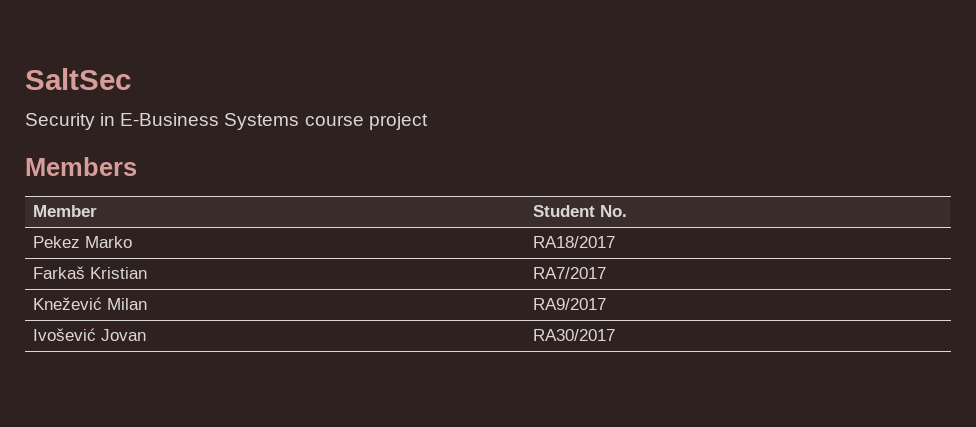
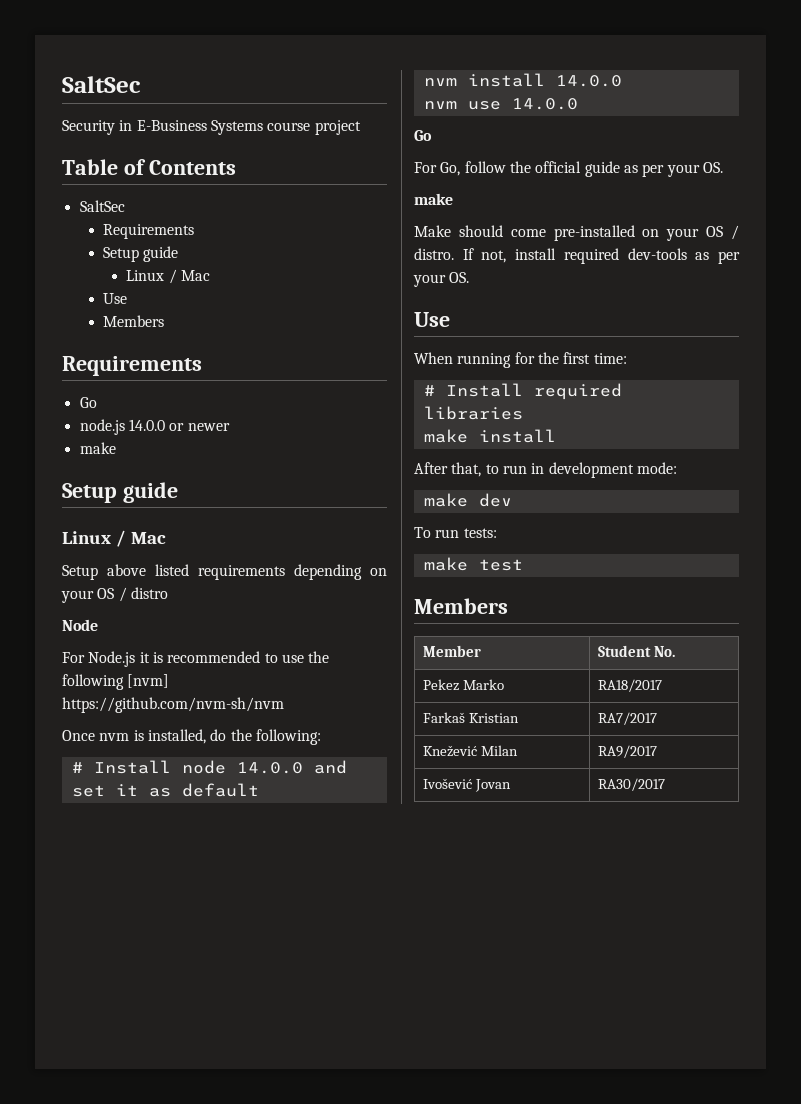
+ Table of Contents
+ SaltSec
+ Requirements
+ Setup guide
+ Linux / Mac
+ Use
+ Members
+ Requirements
+ Go
+ node.js 14.0.0 or newer
+ make
+ Setup guide
+ Linux / Mac
+ Setup above listed requirements depending on your OS / distro
+ Node
+ For Node.js it is recommended to use the following [nvm] https://github.com/nvm-sh/nvm
+ Once nvm is installed, do the following:
+ # Install node 14.0.0 and set it as default
+ nvm install 14.0.0
+ nvm use 14.0.0
+ Go
+ For Go, follow the official guide as per your OS.
+ make
+ Make should come pre-installed on your OS / distro. If not, install required dev-tools as per your OS.
+ Use
+ When running for the first time:
+ # Install required libraries
+ make install
+ After that, to run in development mode:
+ make dev
+ To run tests:
+ make test

